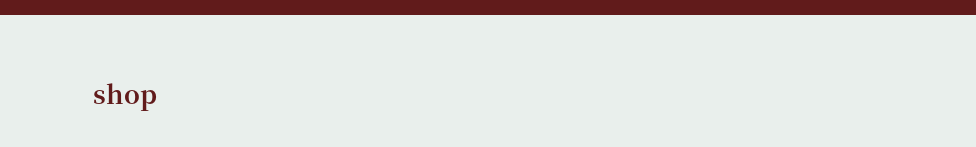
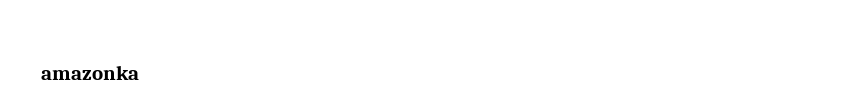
- shop
+ amazonka

